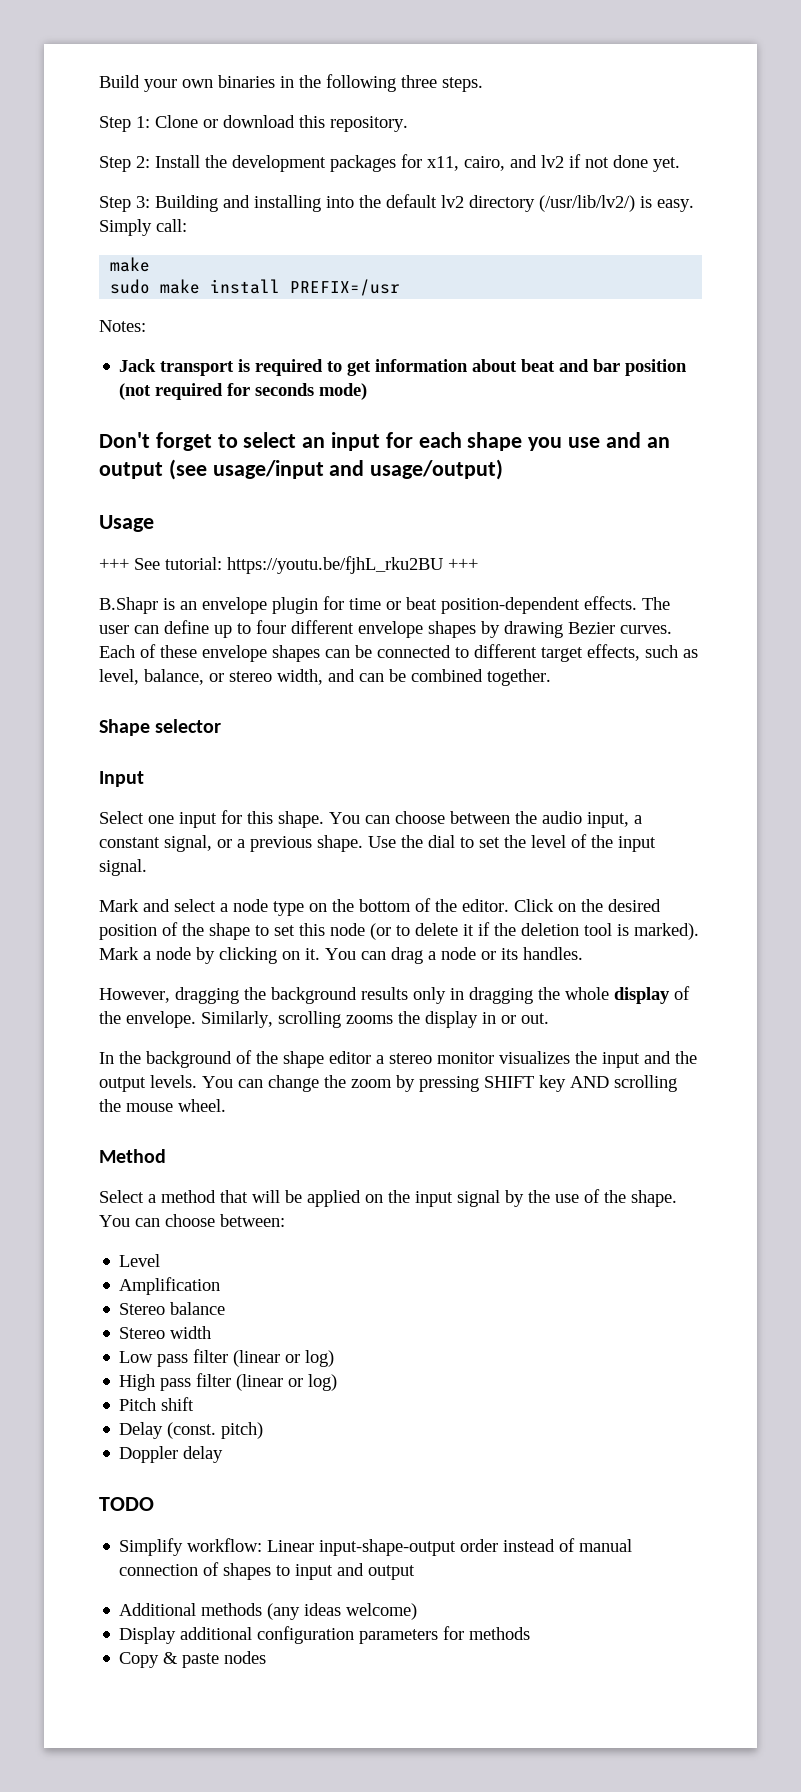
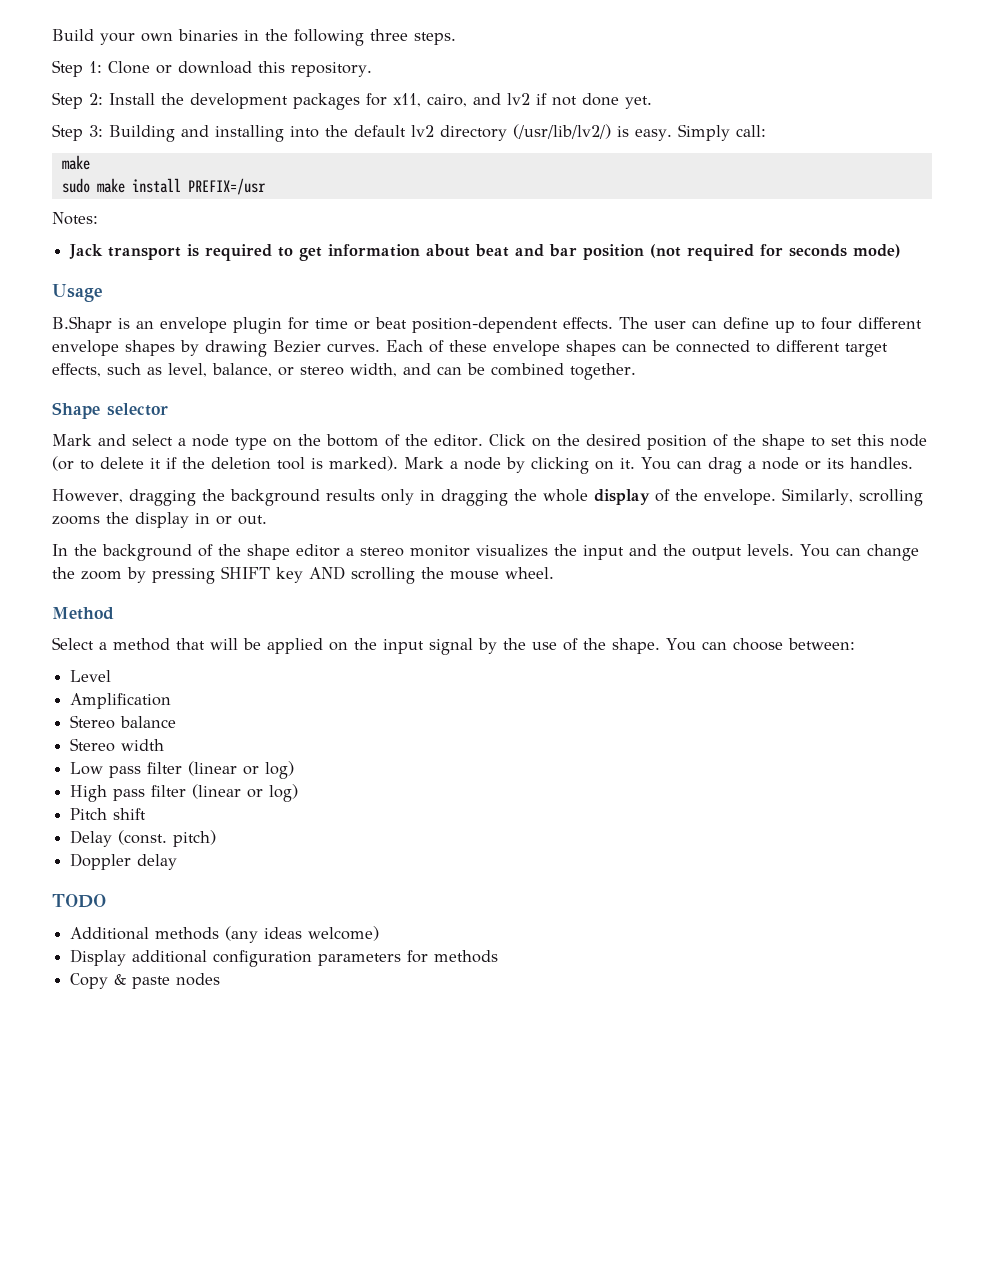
- Don't forget to select an input for each shape you use and an output (see usage/input and usage/output)
  Usage
- +++ See tutorial: https://youtu.be/fjhL_rku2BU +++
- Input
- Select one input for this shape. You can choose between the audio input, a constant signal, or a previous shape. Use the dial to set the level of the input signal.
- Simplify workflow: Linear input-shape-output order instead of manual connection of shapes to input and output

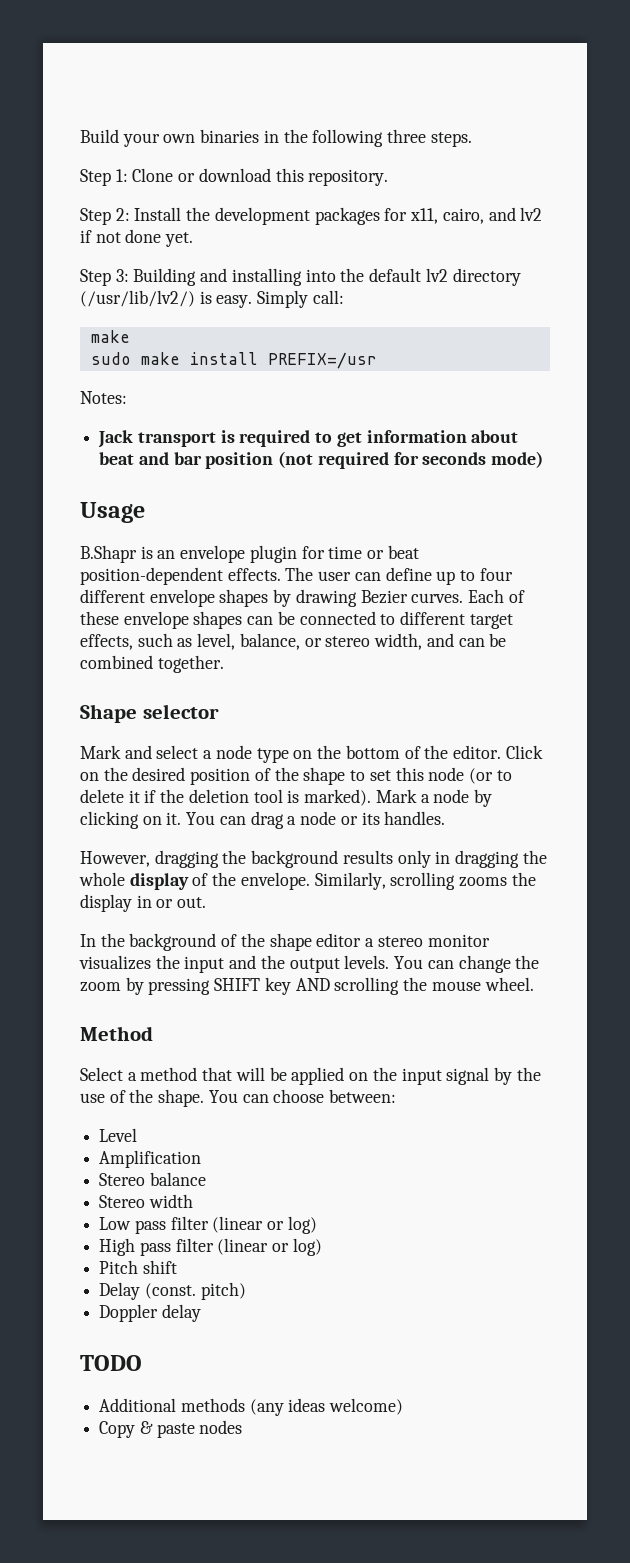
- Display additional configuration parameters for methods

